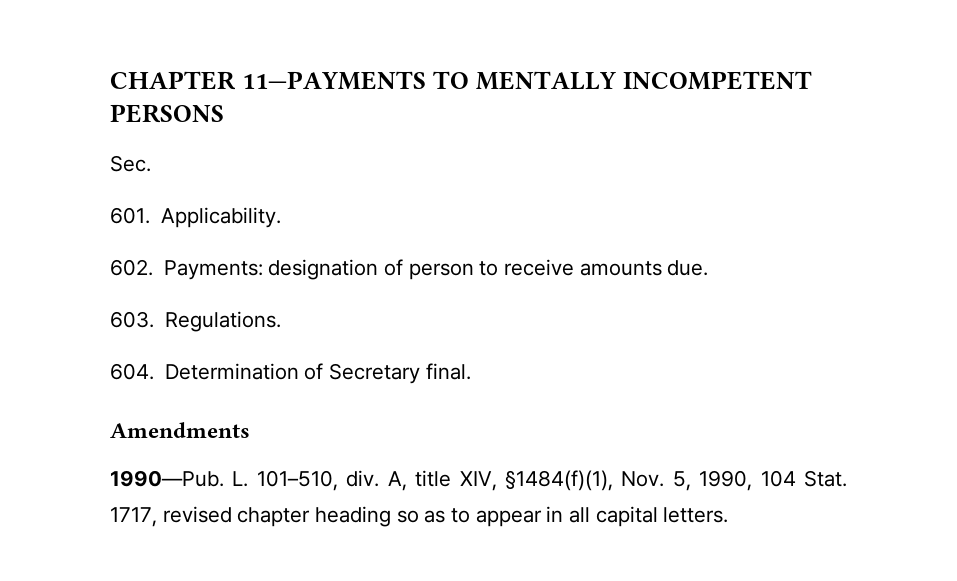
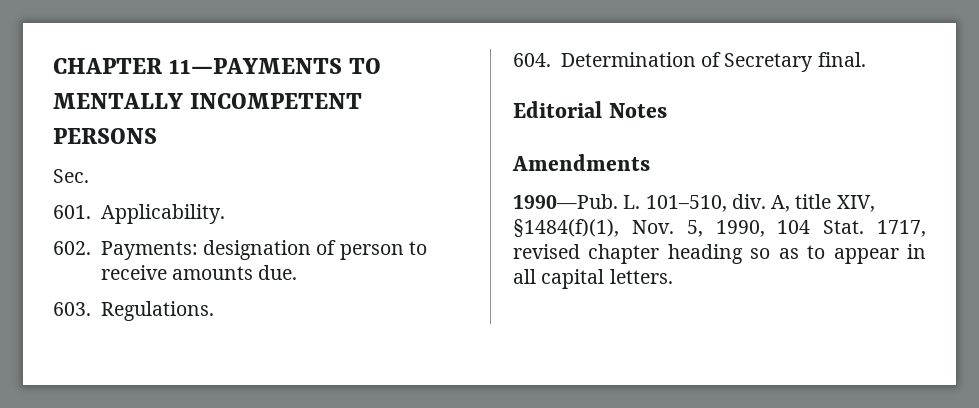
+ Editorial Notes

